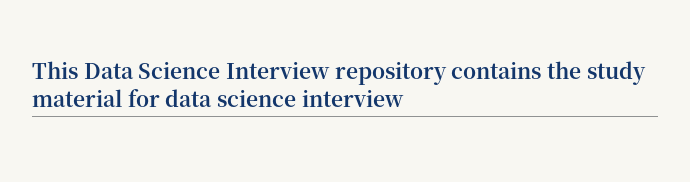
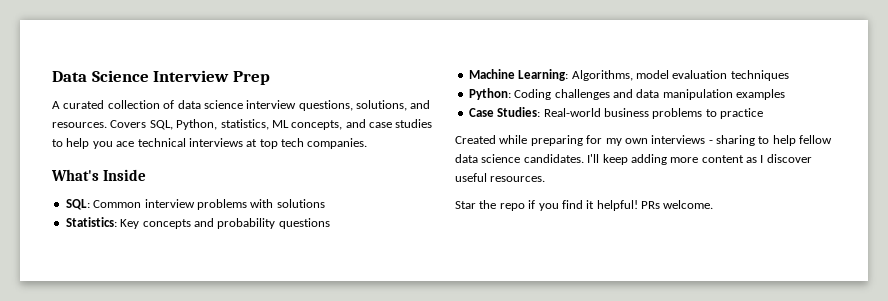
- This Data Science Interview repository contains the study material for data science interview
+ Data Science Interview Prep
+ A curated collection of data science interview questions, solutions, and resources. Covers SQL, Python, statistics, ML concepts, and case studies to help you ace technical interviews at top tech companies.
+ What's Inside
+ SQL: Common interview problems with solutions
+ Statistics: Key concepts and probability questions
+ Machine Learning: Algorithms, model evaluation techniques
+ Python: Coding challenges and data manipulation examples
+ Case Studies: Real-world business problems to practice
+ Created while preparing for my own interviews - sharing to help fellow data science candidates. I'll keep adding more content as I discover useful resources.
+ Star the repo if you find it helpful! PRs welcome.

